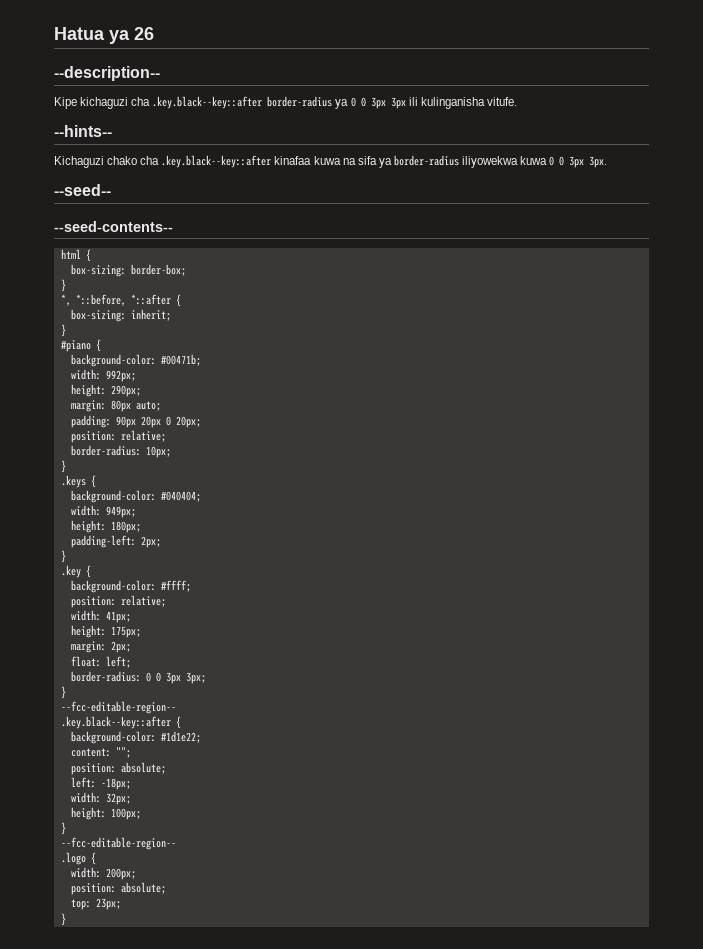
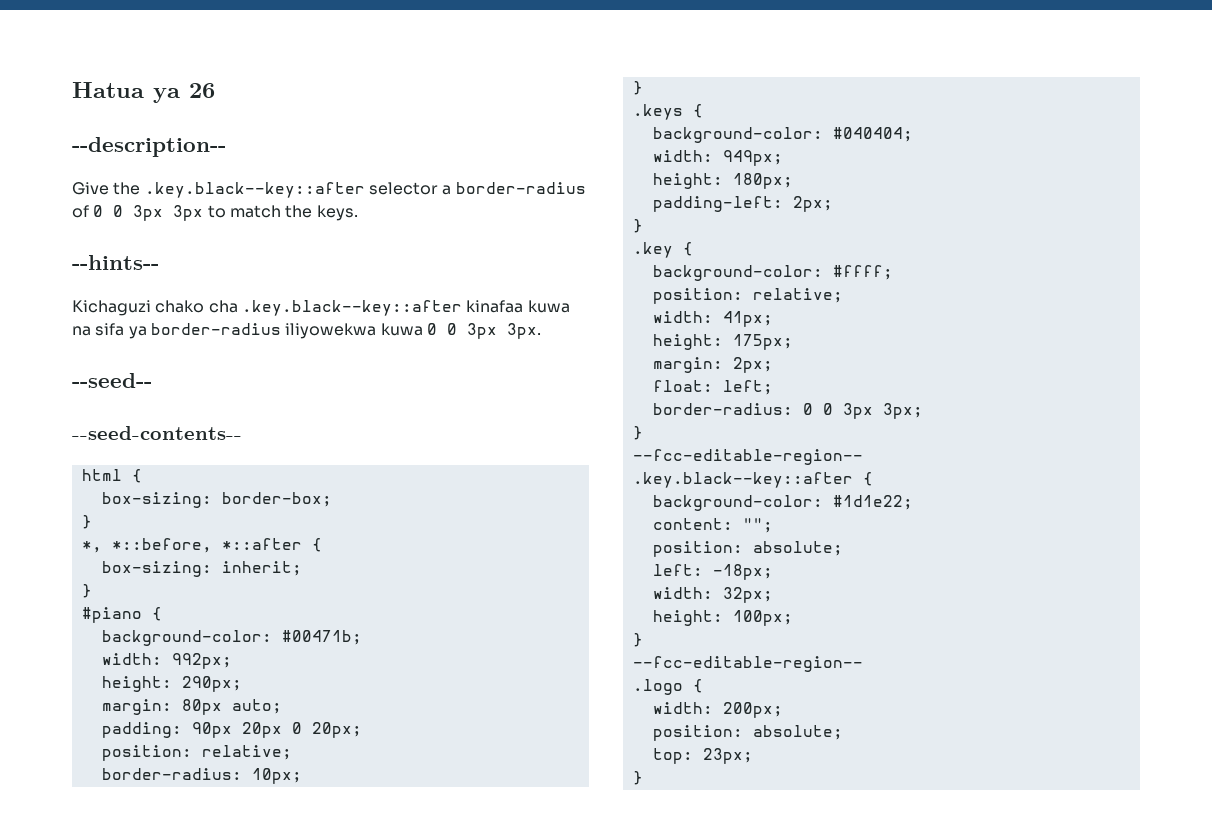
- Kipe kichaguzi cha .key.black--key::after border-radius ya 0 0 3px 3px ili kulinganisha vitufe.
+ Give the .key.black--key::after selector a border-radius of 0 0 3px 3px to match the keys.

